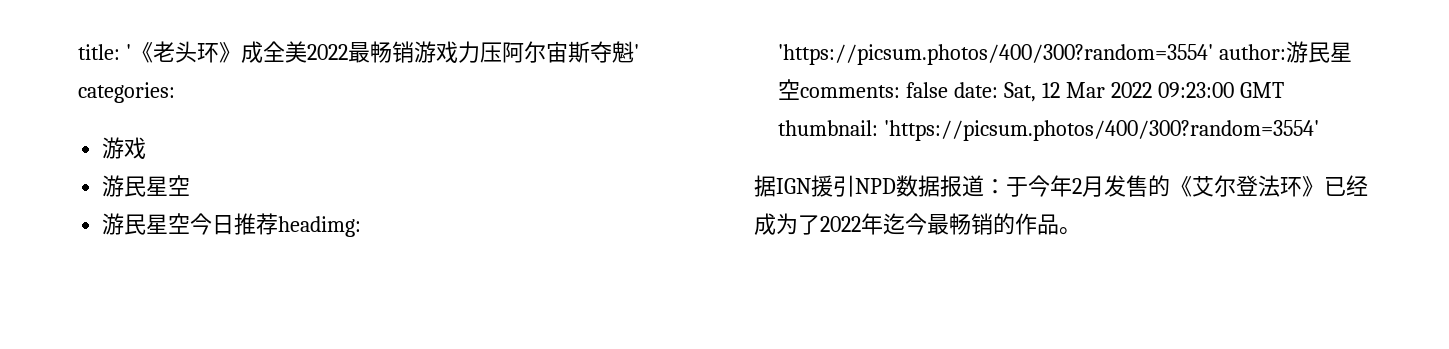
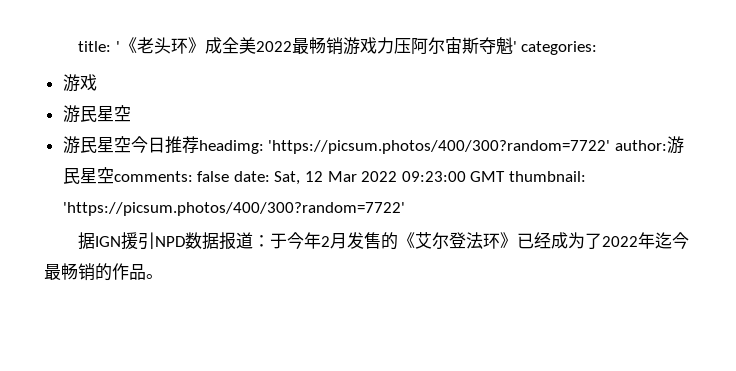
- 游民星空今日推荐headimg: 'https://picsum.photos/400/300?random=3554' author:游民星空comments: false date: Sat, 12 Mar 2022 09:23:00 GMT thumbnail: 'https://picsum.photos/400/300?random=3554'
+ 游民星空今日推荐headimg: 'https://picsum.photos/400/300?random=7722' author:游民星空comments: false date: Sat, 12 Mar 2022 09:23:00 GMT thumbnail: 'https://picsum.photos/400/300?random=7722'

